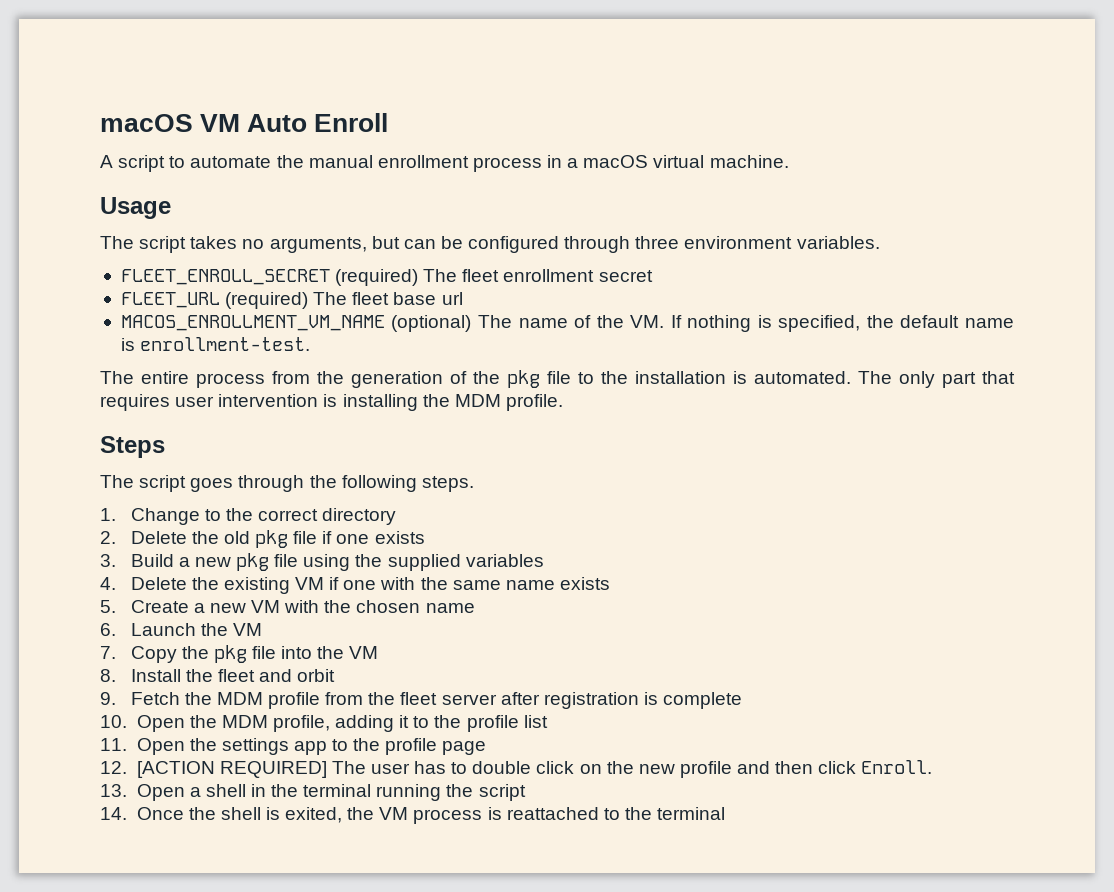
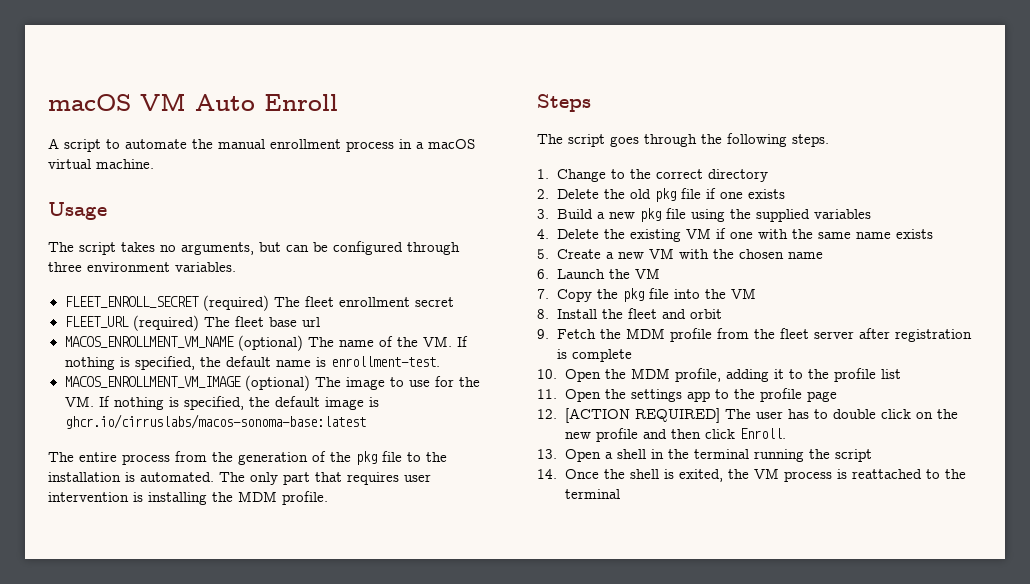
+ MACOS_ENROLLMENT_VM_IMAGE (optional) The image to use for the VM. If nothing is specified, the default image is ghcr.io/cirruslabs/macos-sonoma-base:latest

